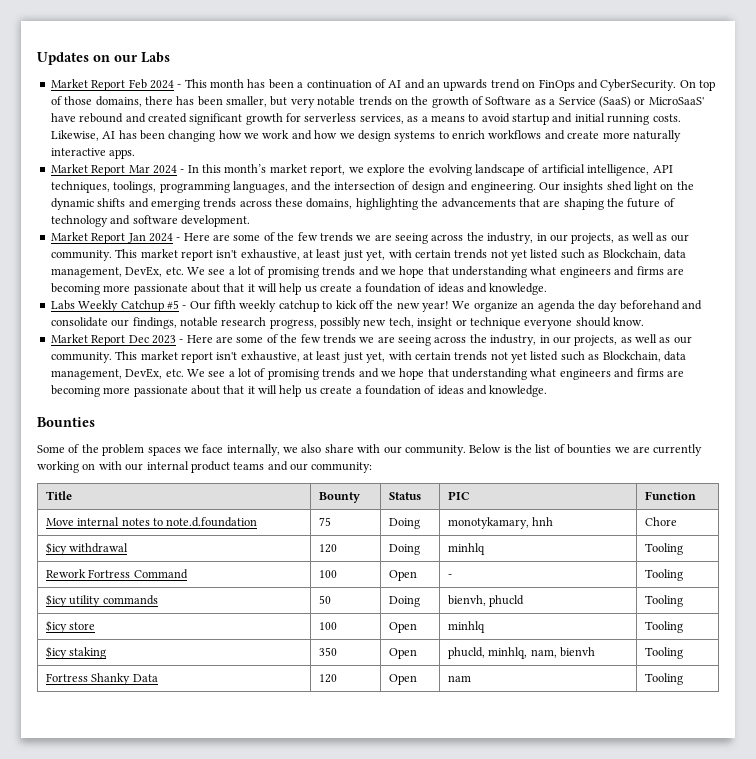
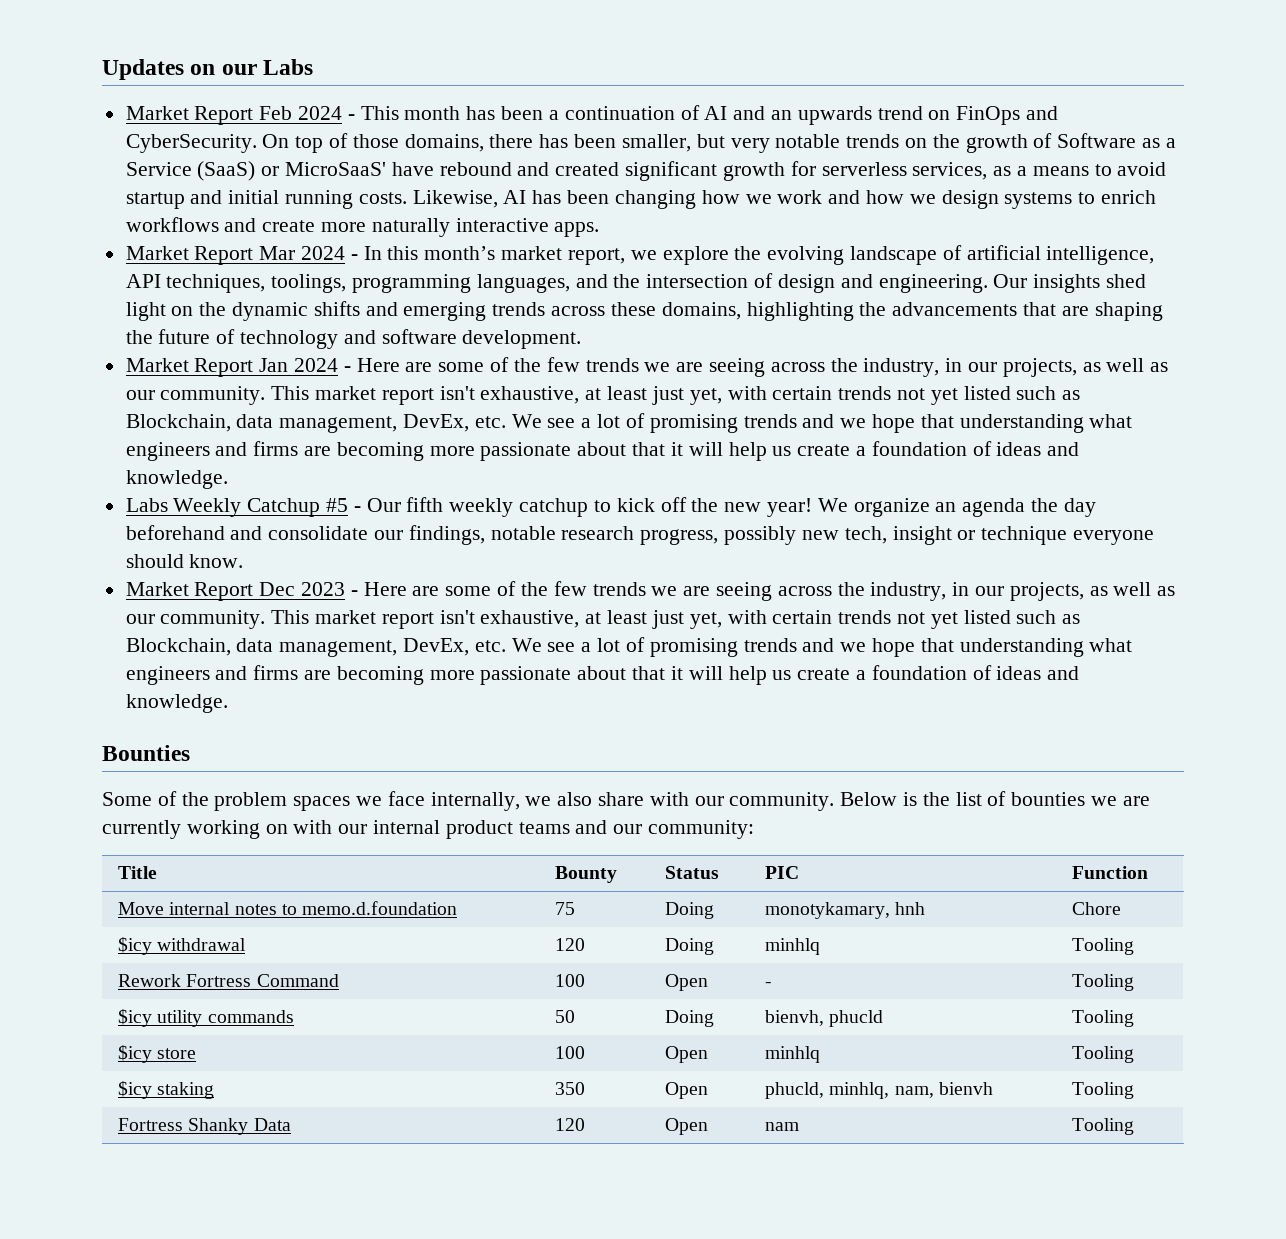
- Move internal notes to note.d.foundation | 75 | Doing | monotykamary, hnh | Chore
+ Move internal notes to memo.d.foundation | 75 | Doing | monotykamary, hnh | Chore

